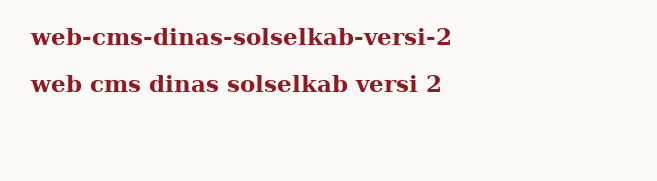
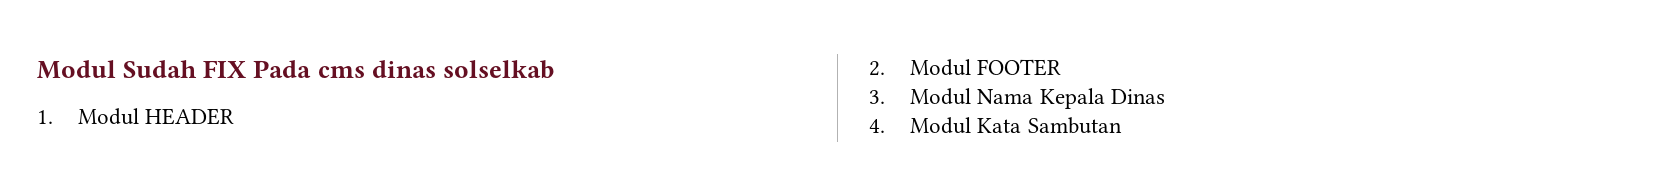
- web-cms-dinas-solselkab-versi-2
- web cms dinas solselkab versi 2
+ Modul Sudah FIX Pada cms dinas solselkab
+ 1. Modul HEADER
+ 2. Modul FOOTER
+ 3. Modul Nama Kepala Dinas
+ 4. Modul Kata Sambutan

